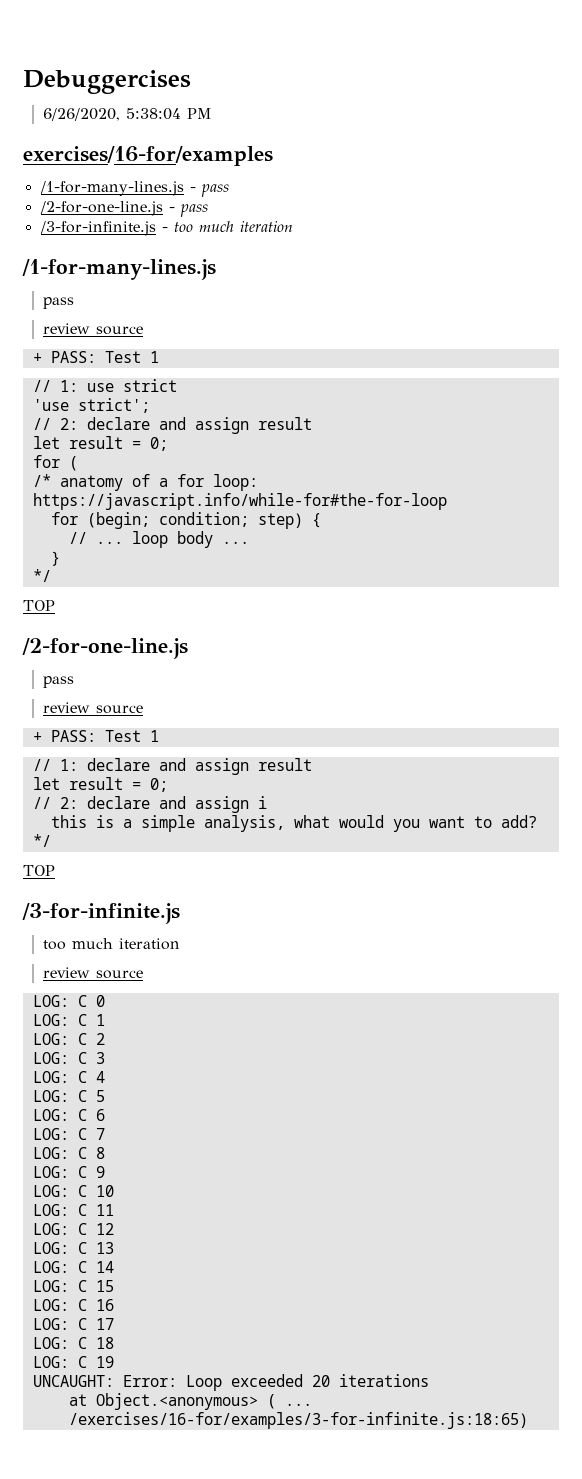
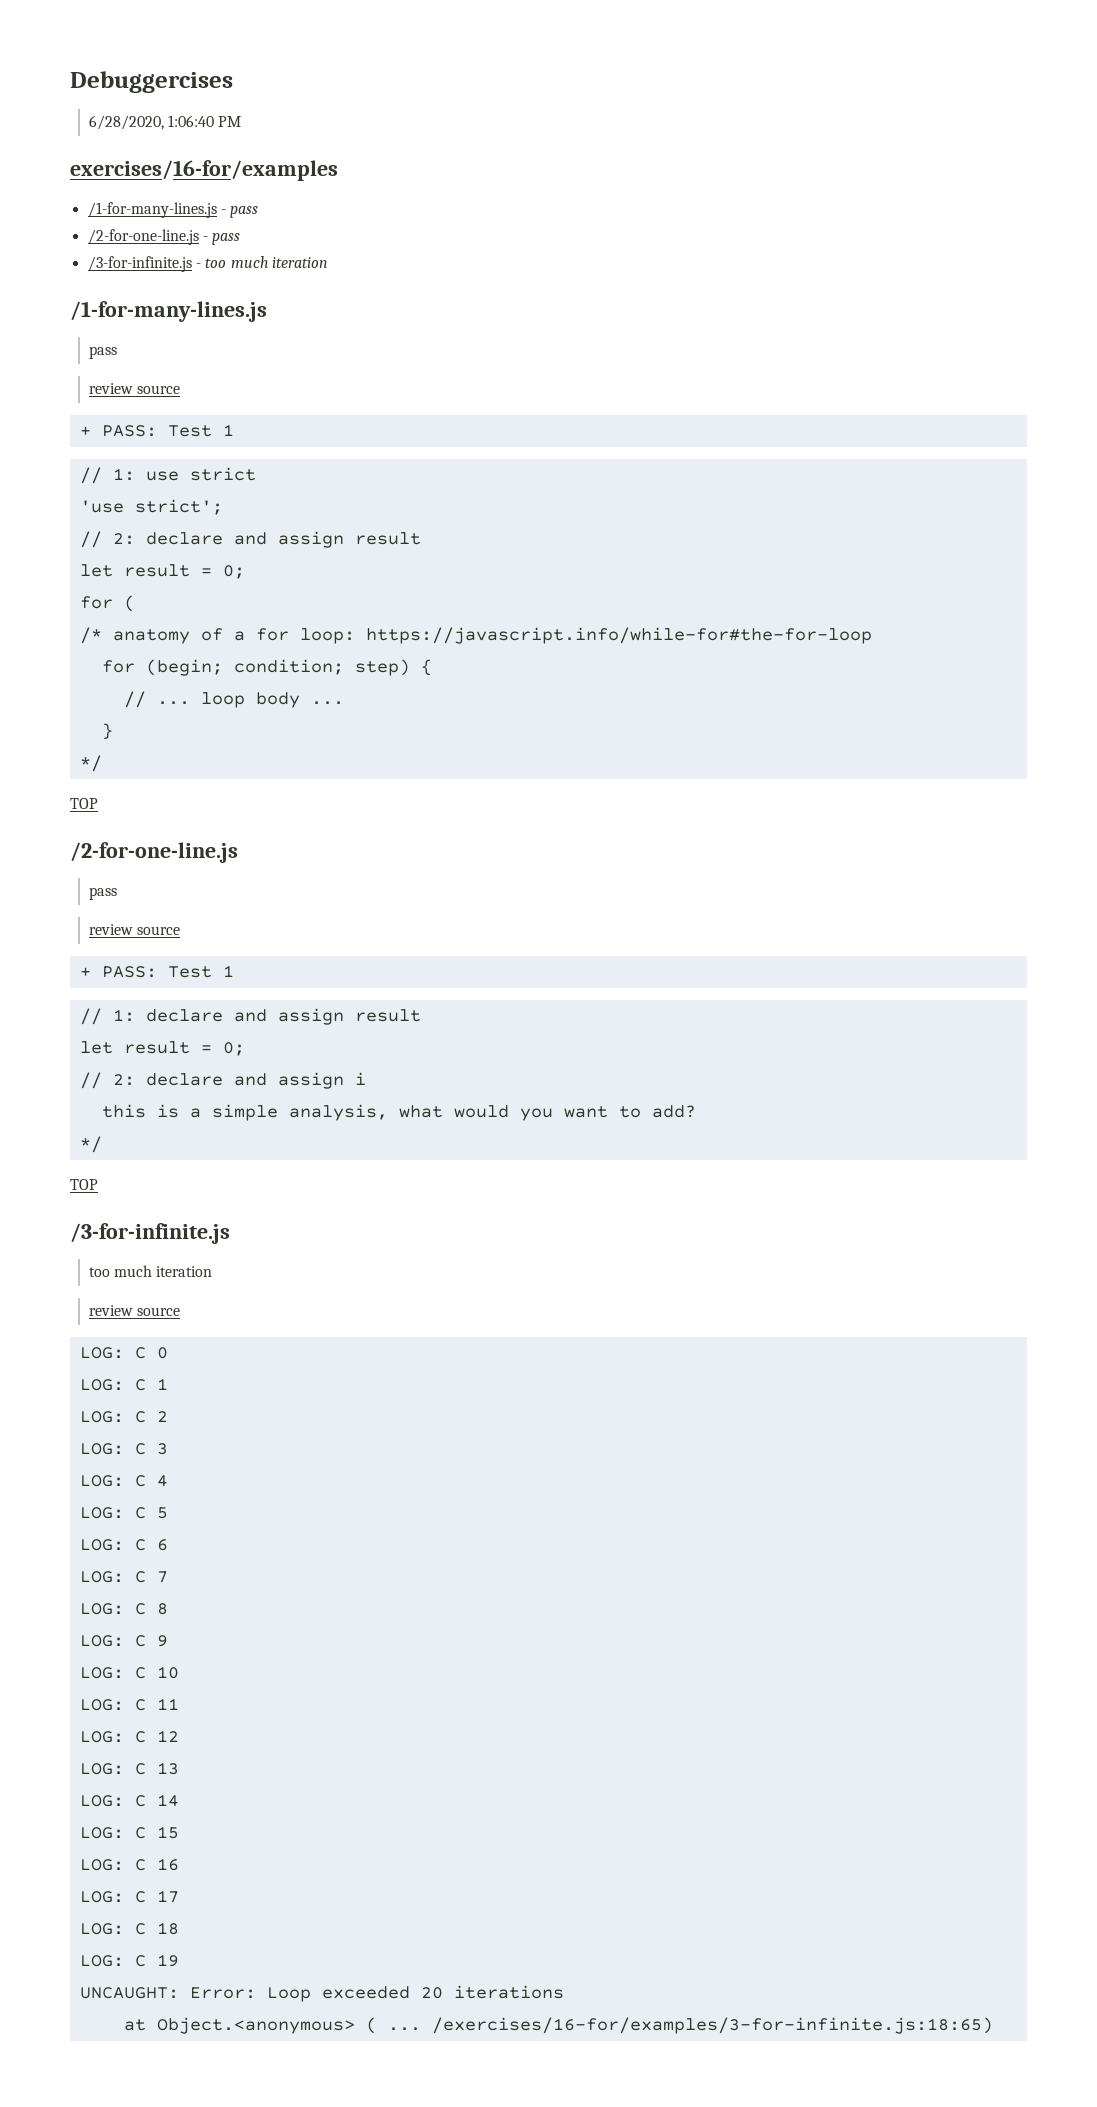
- 6/26/2020, 5:38:04 PM
+ 6/28/2020, 1:06:40 PM

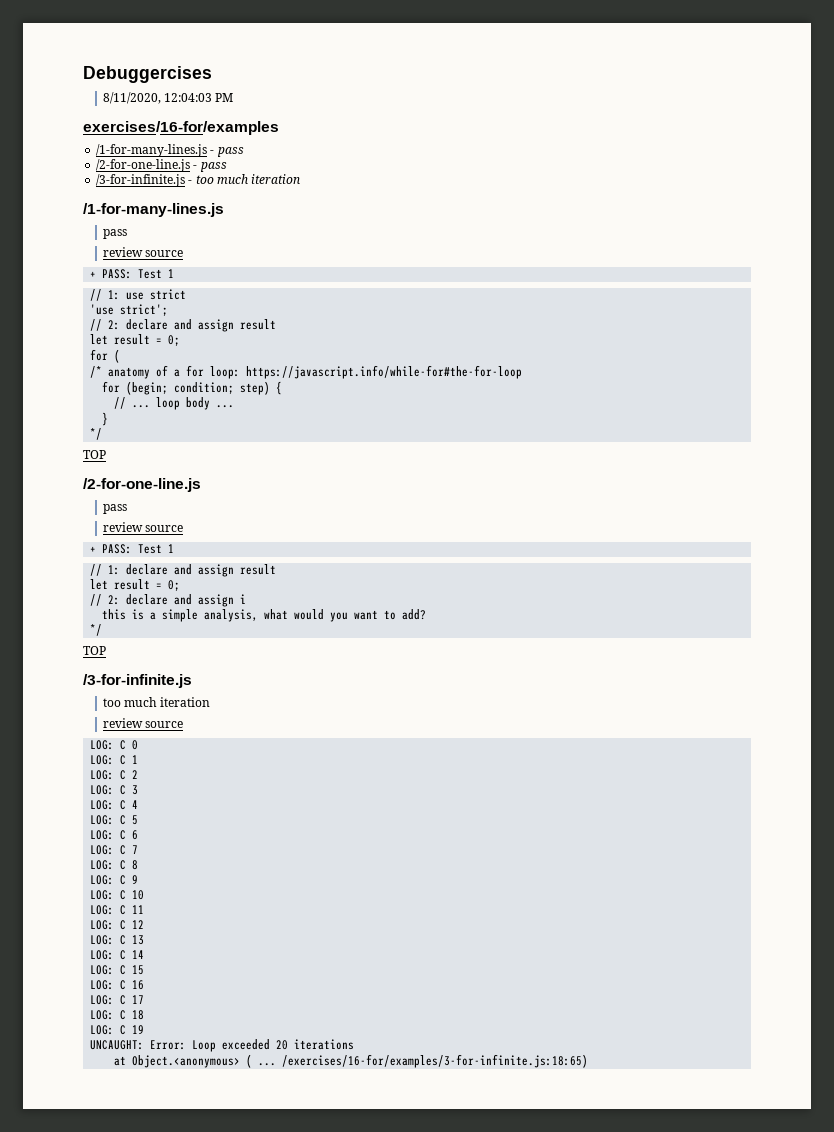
- 6/28/2020, 1:06:40 PM
+ 8/11/2020, 12:04:03 PM

